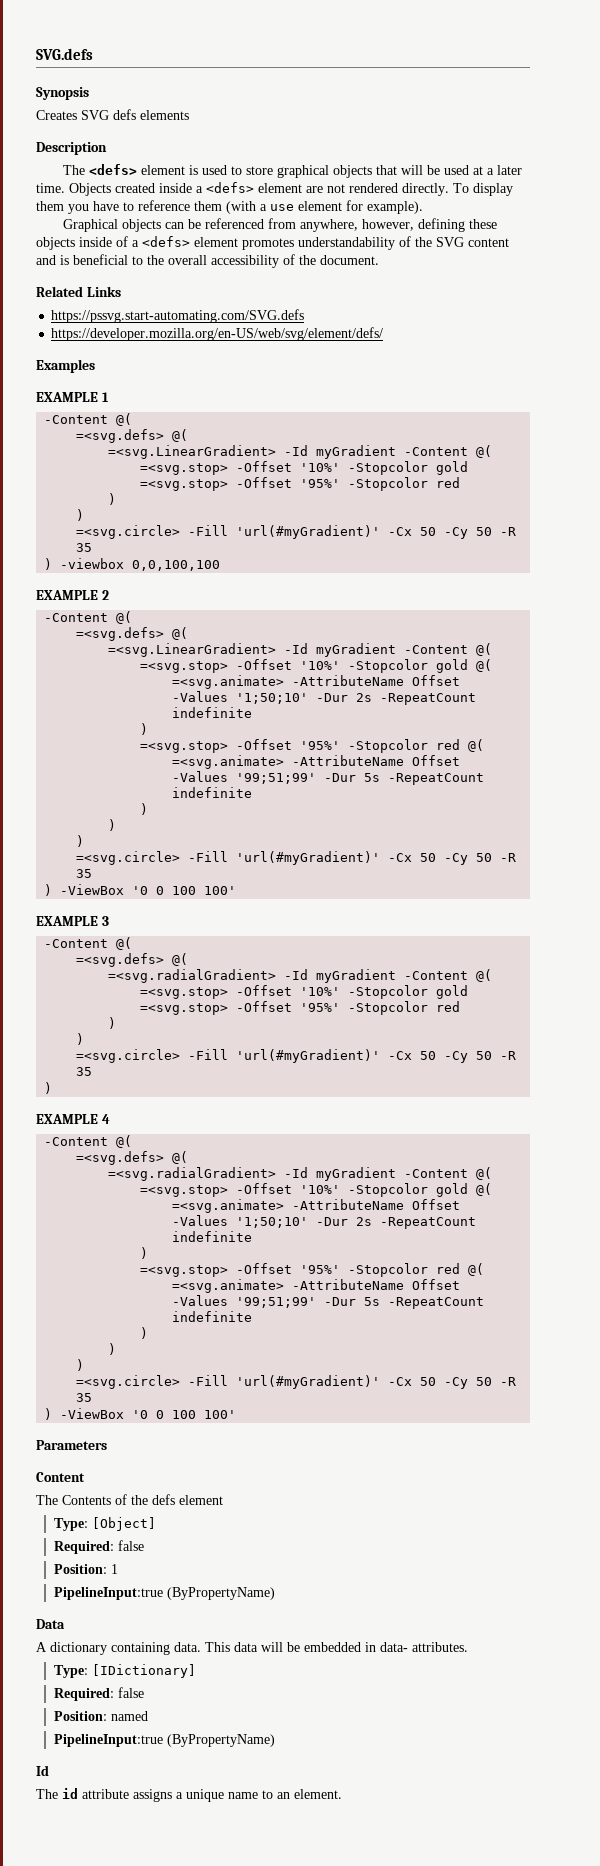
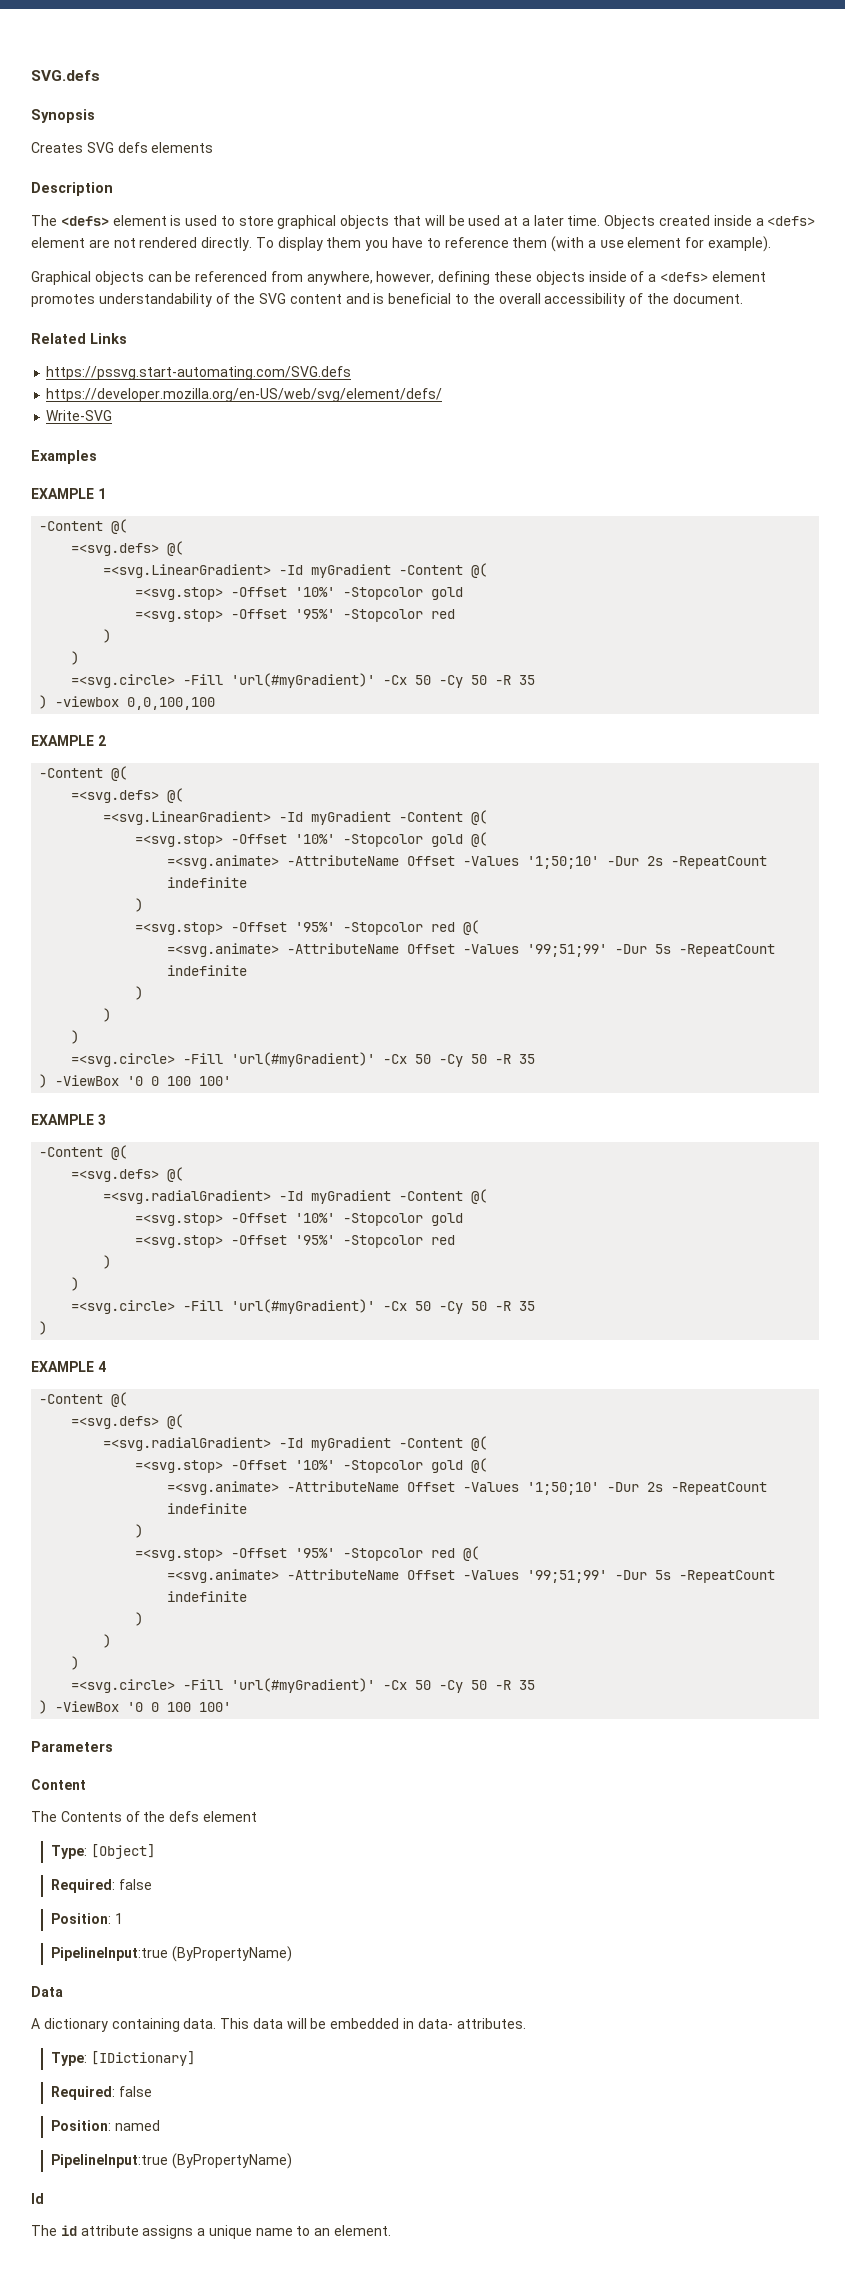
+ Write-SVG

